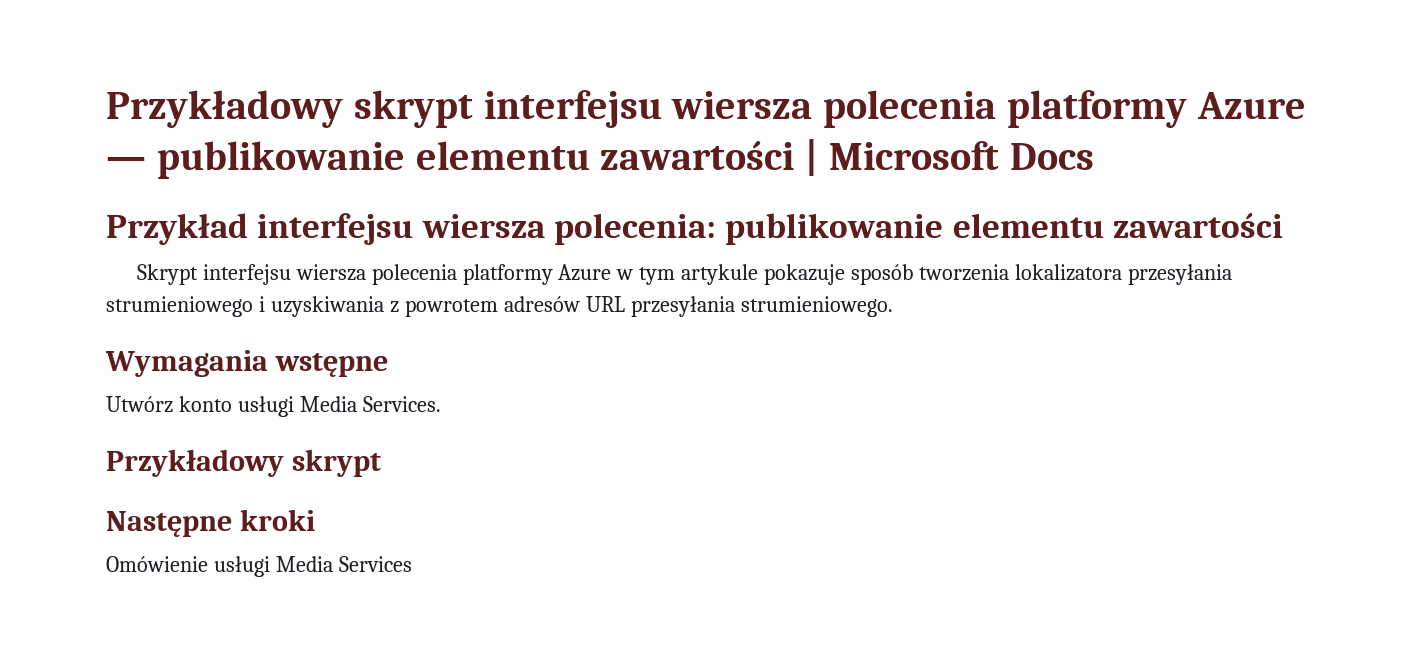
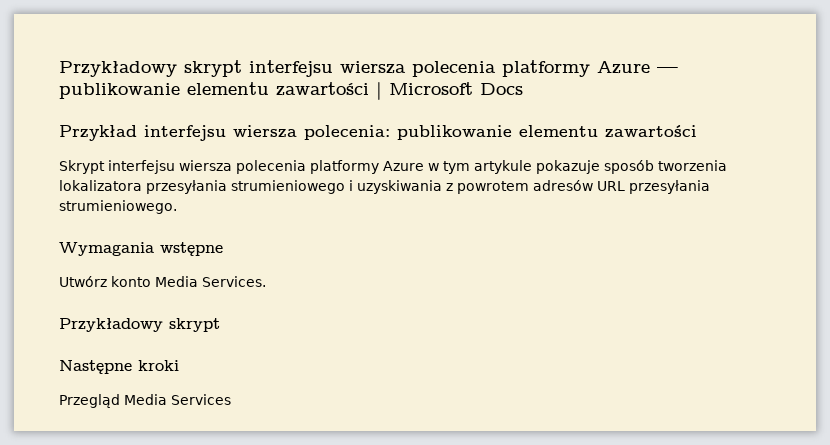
- Utwórz konto usługi Media Services.
+ Utwórz konto Media Services.
- Omówienie usługi Media Services
+ Przegląd Media Services

